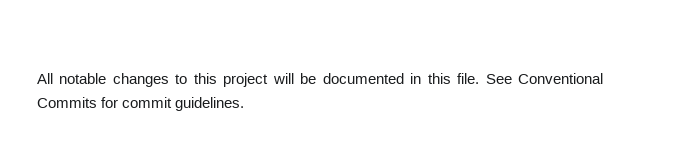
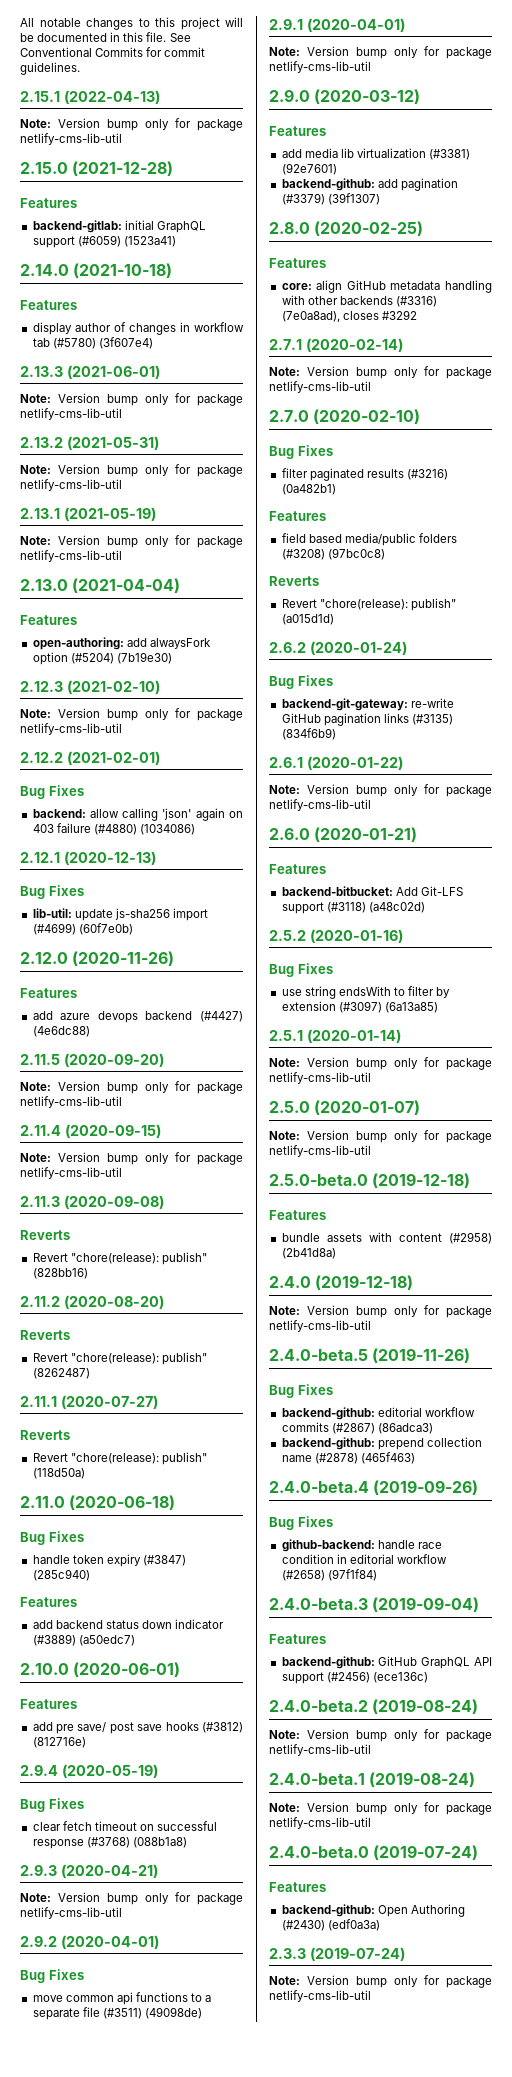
+ 2.15.1 (2022-04-13)
+ Note: Version bump only for package netlify-cms-lib-util
+ 2.15.0 (2021-12-28)
+ Features
+ backend-gitlab: initial GraphQL support (#6059) (1523a41)
+ 2.14.0 (2021-10-18)
+ Features
+ display author of changes in workflow tab (#5780) (3f607e4)
+ 2.13.3 (2021-06-01)
+ Note: Version bump only for package netlify-cms-lib-util
+ 2.13.2 (2021-05-31)
+ Note: Version bump only for package netlify-cms-lib-util
+ 2.13.1 (2021-05-19)
+ Note: Version bump only for package netlify-cms-lib-util
+ 2.13.0 (2021-04-04)
+ Features
+ open-authoring: add alwaysFork option (#5204) (7b19e30)
+ 2.12.3 (2021-02-10)
+ Note: Version bump only for package netlify-cms-lib-util
+ 2.12.2 (2021-02-01)
+ Bug Fixes
+ backend: allow calling 'json' again on 403 failure (#4880) (1034086)
+ 2.12.1 (2020-12-13)
+ Bug Fixes
+ lib-util: update js-sha256 import (#4699) (60f7e0b)
+ 2.12.0 (2020-11-26)
+ Features
+ add azure devops backend (#4427) (4e6dc88)
+ 2.11.5 (2020-09-20)
+ Note: Version bump only for package netlify-cms-lib-util
+ 2.11.4 (2020-09-15)
+ Note: Version bump only for package netlify-cms-lib-util
+ 2.11.3 (2020-09-08)
+ Reverts
+ Revert "chore(release): publish" (828bb16)
+ 2.11.2 (2020-08-20)
+ Reverts
+ Revert "chore(release): publish" (8262487)
+ 2.11.1 (2020-07-27)
+ Reverts
+ Revert "chore(release): publish" (118d50a)
+ 2.11.0 (2020-06-18)
+ Bug Fixes
+ handle token expiry (#3847) (285c940)
+ Features
+ add backend status down indicator (#3889) (a50edc7)
+ 2.10.0 (2020-06-01)
+ Features
+ add pre save/ post save hooks (#3812) (812716e)
+ 2.9.4 (2020-05-19)
+ Bug Fixes
+ clear fetch timeout on successful response (#3768) (088b1a8)
+ 2.9.3 (2020-04-21)
+ Note: Version bump only for package netlify-cms-lib-util
+ 2.9.2 (2020-04-01)
+ Bug Fixes
+ move common api functions to a separate file (#3511) (49098de)
+ 2.9.1 (2020-04-01)
+ Note: Version bump only for package netlify-cms-lib-util
+ 2.9.0 (2020-03-12)
+ Features
+ add media lib virtualization (#3381) (92e7601)
+ backend-github: add pagination (#3379) (39f1307)
+ 2.8.0 (2020-02-25)
+ Features
+ core: align GitHub metadata handling with other backends (#3316) (7e0a8ad), closes #3292
+ 2.7.1 (2020-02-14)
+ Note: Version bump only for package netlify-cms-lib-util
+ 2.7.0 (2020-02-10)
+ Bug Fixes
+ filter paginated results (#3216) (0a482b1)
+ Features
+ field based media/public folders (#3208) (97bc0c8)
+ Reverts
+ Revert "chore(release): publish" (a015d1d)
+ 2.6.2 (2020-01-24)
+ Bug Fixes
+ backend-git-gateway: re-write GitHub pagination links (#3135) (834f6b9)
+ 2.6.1 (2020-01-22)
+ Note: Version bump only for package netlify-cms-lib-util
+ 2.6.0 (2020-01-21)
+ Features
+ backend-bitbucket: Add Git-LFS support (#3118) (a48c02d)
+ 2.5.2 (2020-01-16)
+ Bug Fixes
+ use string endsWith to filter by extension (#3097) (6a13a85)
+ 2.5.1 (2020-01-14)
+ Note: Version bump only for package netlify-cms-lib-util
+ 2.5.0 (2020-01-07)
+ Note: Version bump only for package netlify-cms-lib-util
+ 2.5.0-beta.0 (2019-12-18)
+ Features
+ bundle assets with content (#2958) (2b41d8a)
+ 2.4.0 (2019-12-18)
+ Note: Version bump only for package netlify-cms-lib-util
+ 2.4.0-beta.5 (2019-11-26)
+ Bug Fixes
+ backend-github: editorial workflow commits (#2867) (86adca3)
+ backend-github: prepend collection name (#2878) (465f463)
+ 2.4.0-beta.4 (2019-09-26)
+ Bug Fixes
+ github-backend: handle race condition in editorial workflow (#2658) (97f1f84)
+ 2.4.0-beta.3 (2019-09-04)
+ Features
+ backend-github: GitHub GraphQL API support (#2456) (ece136c)
+ 2.4.0-beta.2 (2019-08-24)
+ Note: Version bump only for package netlify-cms-lib-util
+ 2.4.0-beta.1 (2019-08-24)
+ Note: Version bump only for package netlify-cms-lib-util
+ 2.4.0-beta.0 (2019-07-24)
+ Features
+ backend-github: Open Authoring (#2430) (edf0a3a)
+ 2.3.3 (2019-07-24)
+ Note: Version bump only for package netlify-cms-lib-util

